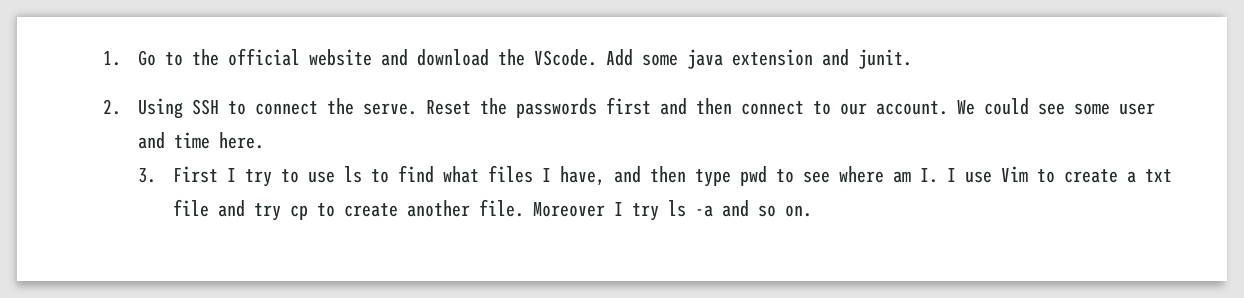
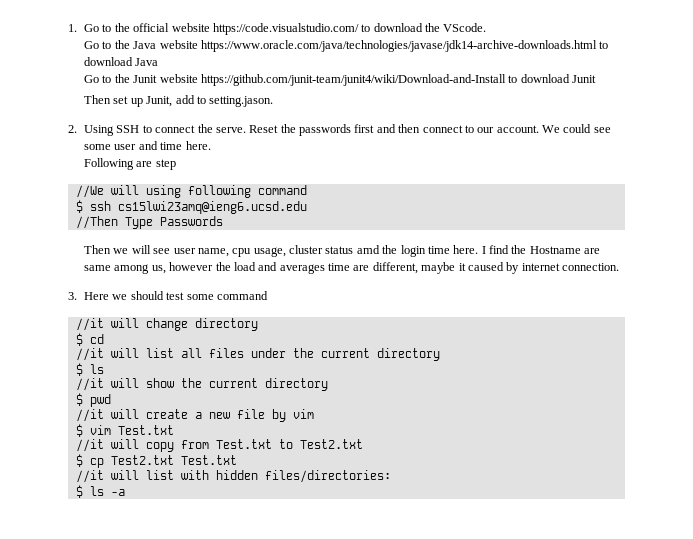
- 1. Go to the official website and download the VScode. Add some java extension and junit.
+ 1. Go to the official website https://code.visualstudio.com/ to download the VScode.
+ Go to the Java website https://www.oracle.com/java/technologies/javase/jdk14-archive-downloads.html to download Java
+ Go to the Junit website https://github.com/junit-team/junit4/wiki/Download-and-Install to download Junit
+ Then set up Junit, add to setting.jason.
- 3. First I try to use ls to find what files I have, and then type pwd to see where am I. I use Vim to create a txt file and try cp to create another file. Moreover I try ls -a and so on.
+ Following are step
+ //We will using following command
+ $ ssh cs15lwi23amq@ieng6.ucsd.edu
+ //Then Type Passwords
+ Then we will see user name, cpu usage, cluster status amd the login time here. I find the Hostname are same among us, however the load and averages time are different, maybe it caused by internet connection.
+ 3. Here we should test some command
+ //it will change directory
+ $ cd
+ //it will list all files under the current directory
+ $ ls
+ //it will show the current directory
+ $ pwd
+ //it will create a new file by vim
+ $ vim Test.txt
+ //it will copy from Test.txt to Test2.txt
+ $ cp Test2.txt Test.txt
+ //it will list with hidden files/directories:
+ $ ls -a

